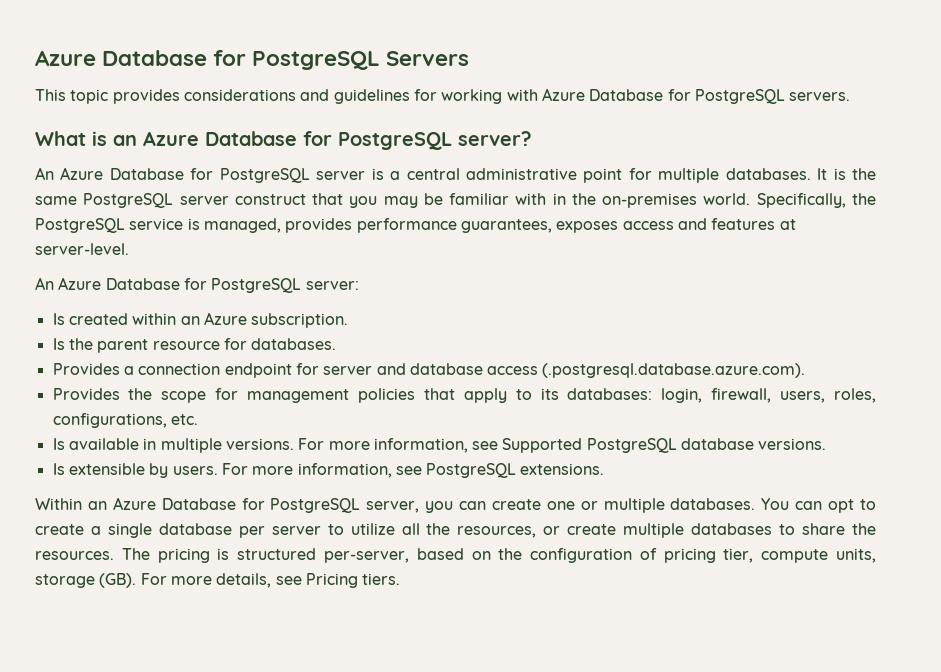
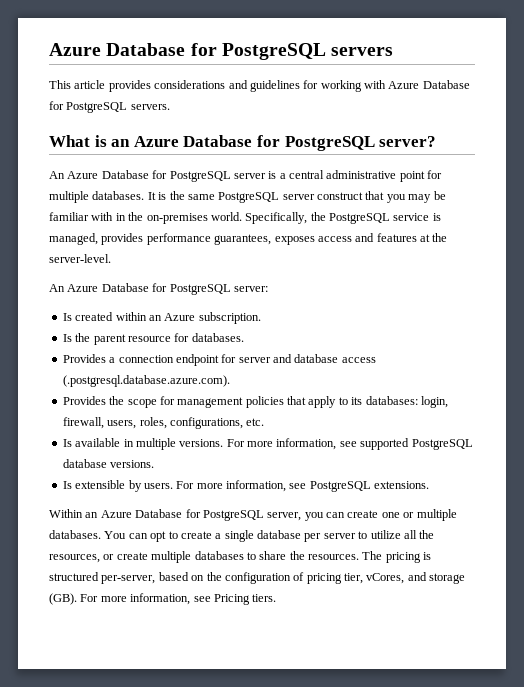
- Azure Database for PostgreSQL Servers
+ Azure Database for PostgreSQL servers
- This topic provides considerations and guidelines for working with Azure Database for PostgreSQL servers.
+ This article provides considerations and guidelines for working with Azure Database for PostgreSQL servers.
- Specifically, the PostgreSQL service is managed, provides performance guarantees, exposes access and features at server-level.
+ Specifically, the PostgreSQL service is managed, provides performance guarantees, exposes access and features at the server-level.
- For more information, see Supported PostgreSQL database versions.
+ For more information, see supported PostgreSQL database versions.
- The pricing is structured per-server, based on the configuration of pricing tier, compute units, storage (GB). For more details, see Pricing tiers.
+ The pricing is structured per-server, based on the configuration of pricing tier, vCores, and storage (GB). For more information, see Pricing tiers.

